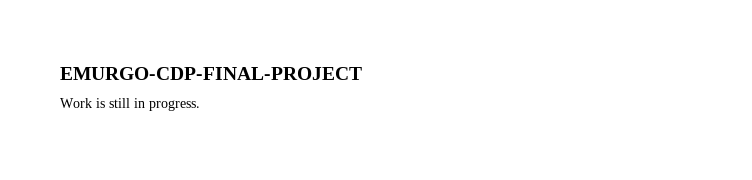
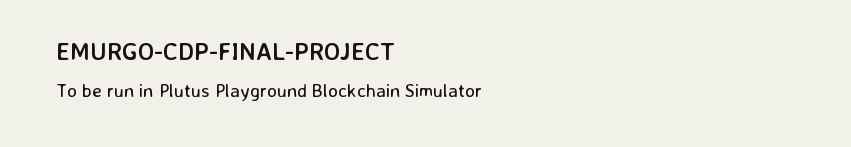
- Work is still in progress.
+ To be run in Plutus Playground Blockchain Simulator

